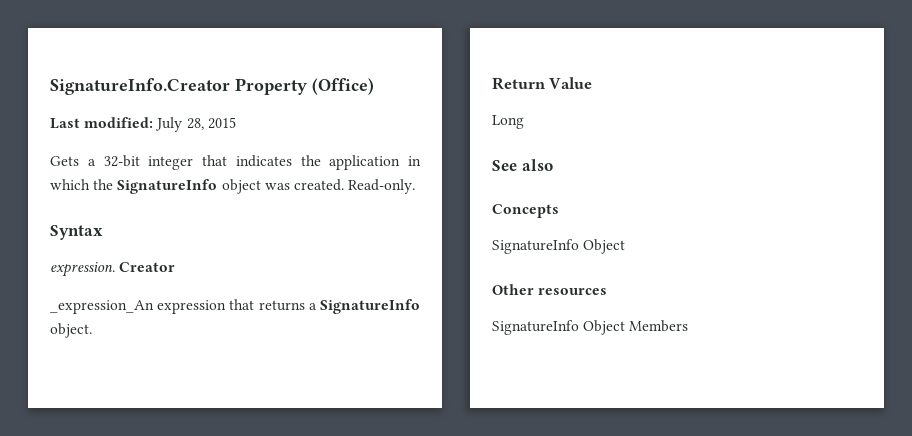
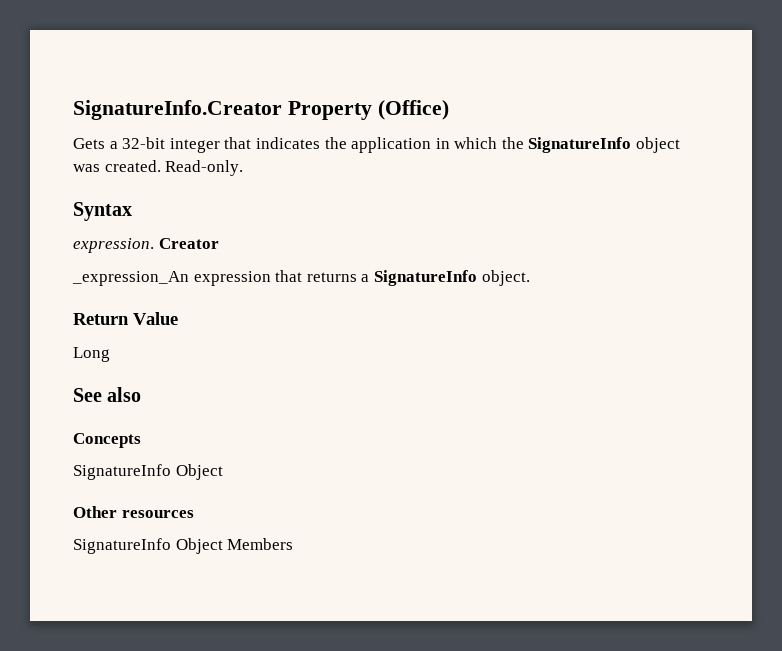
- Last modified: July 28, 2015

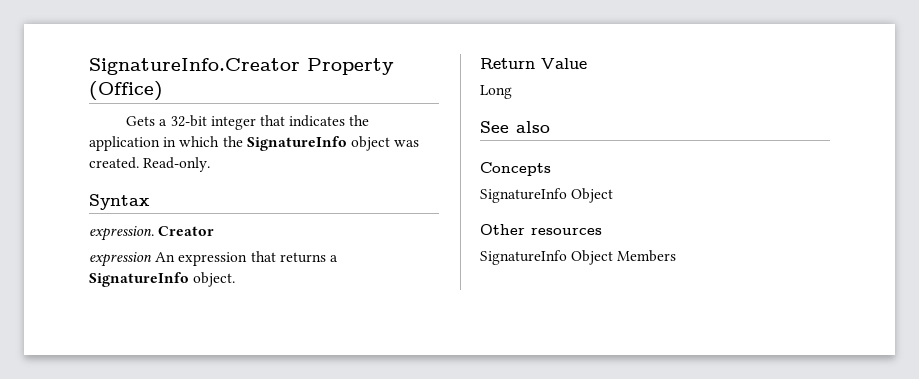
- _expression_An expression that returns a SignatureInfo object.
+ expression An expression that returns a SignatureInfo object.

